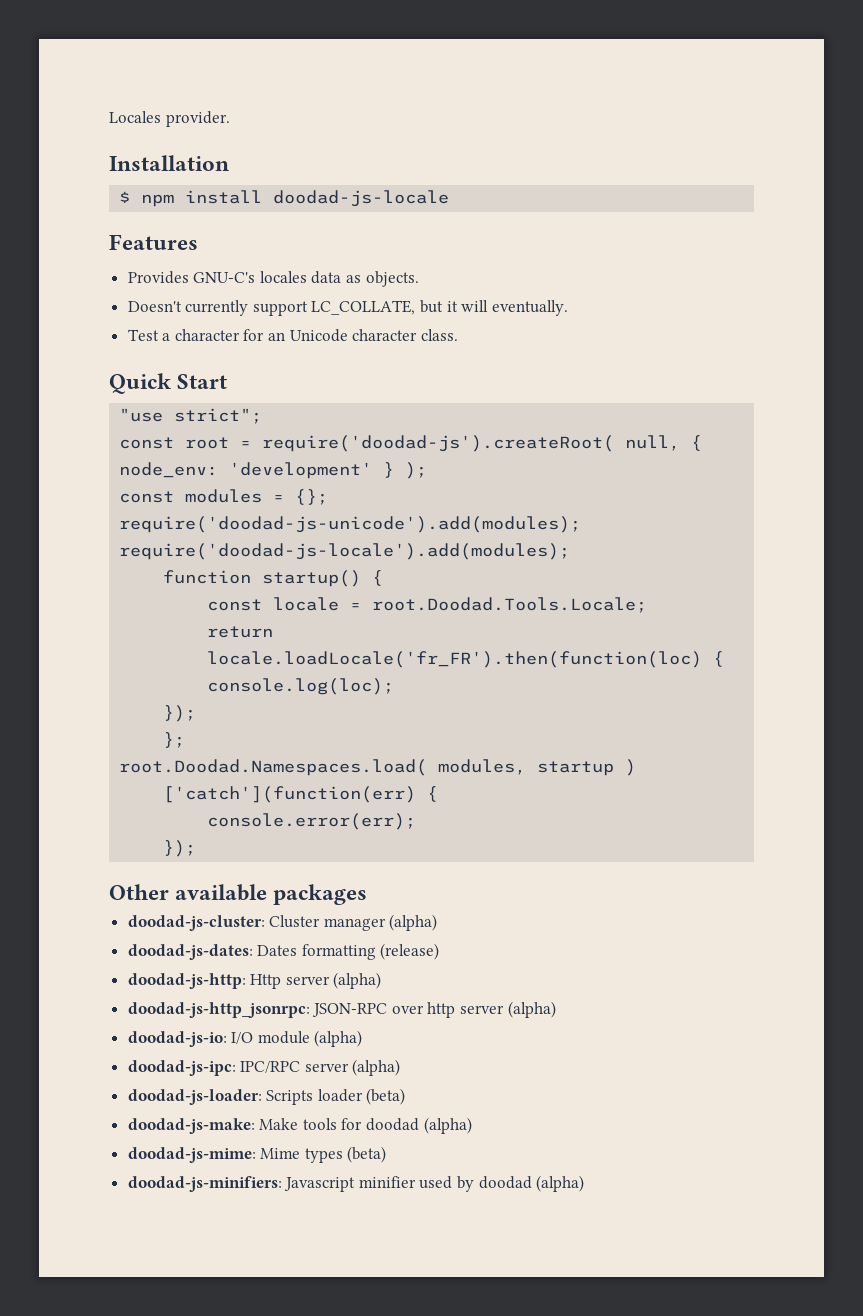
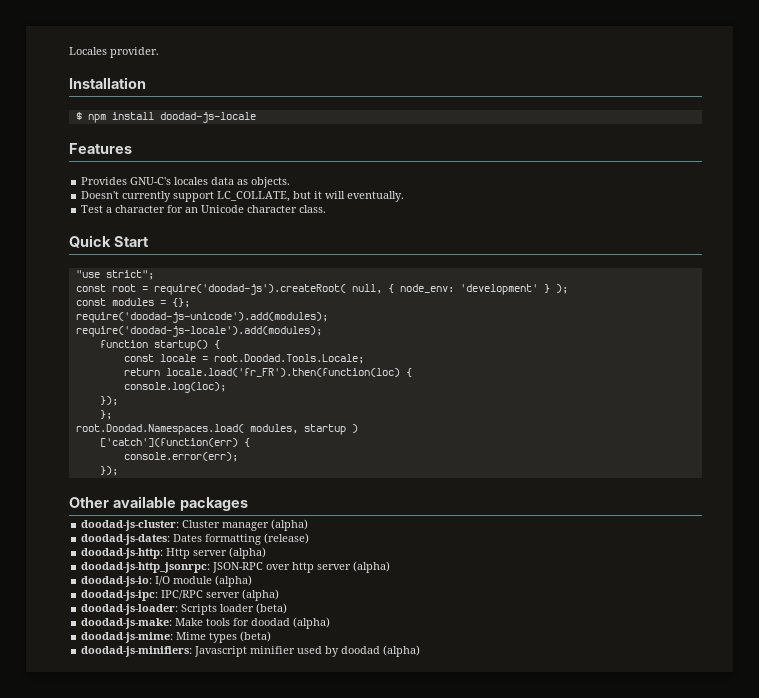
- return locale.loadLocale('fr_FR').then(function(loc) {
+ return locale.load('fr_FR').then(function(loc) {

